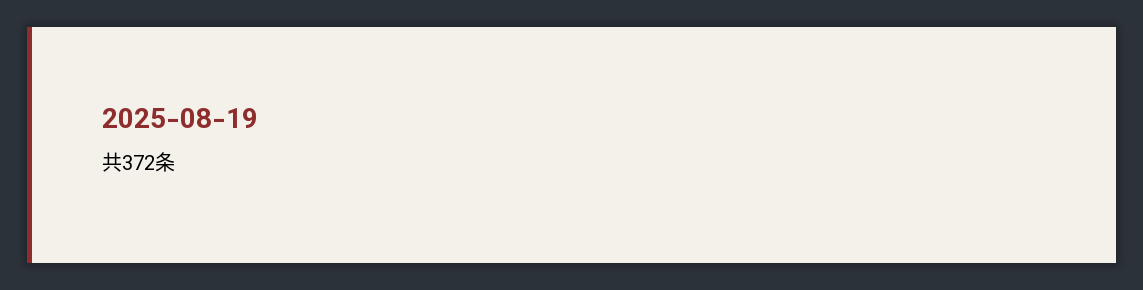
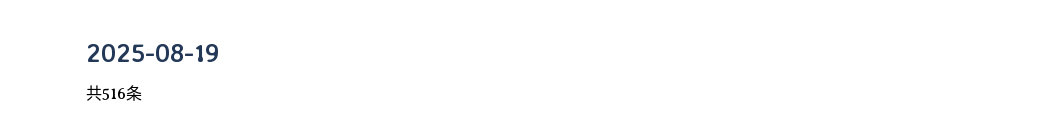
- 共372条
+ 共516条

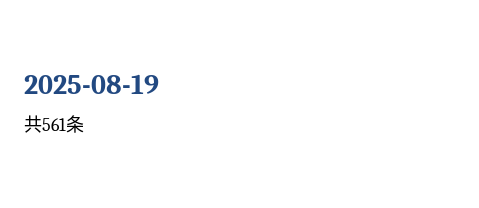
- 共516条
+ 共561条

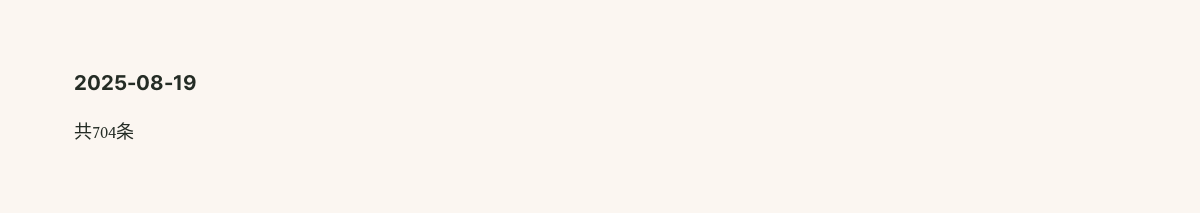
- 共561条
+ 共704条

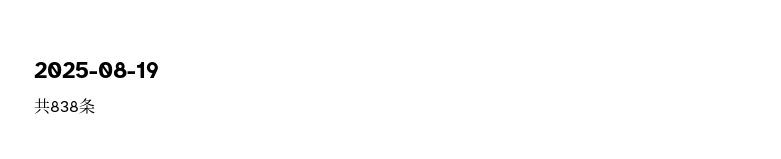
- 共704条
+ 共838条

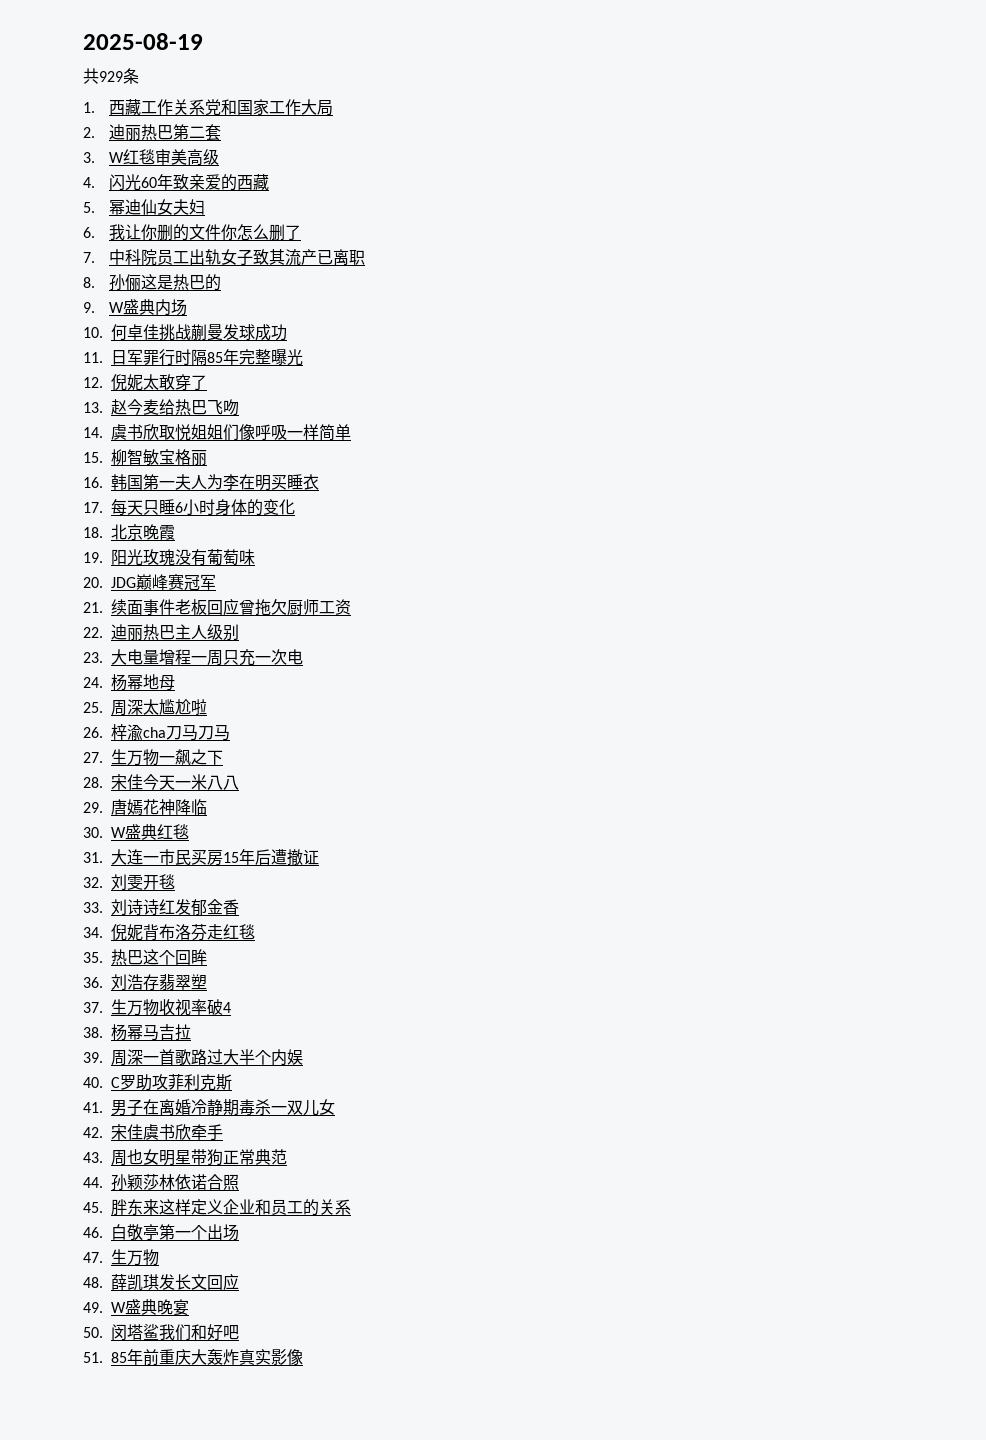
- 共838条
+ 共929条
+ 1.西藏工作关系党和国家工作大局
+ 2.迪丽热巴第二套
+ 3. W红毯审美高级
+ 4.闪光60年致亲爱的西藏
+ 5.幂迪仙女夫妇
+ 6.我让你删的文件你怎么删了
+ 7.中科院员工出轨女子致其流产已离职
+ 8.孙俪这是热巴的
+ 9. W盛典内场
+ 10.何卓佳挑战蒯曼发球成功
+ 11.日军罪行时隔85年完整曝光
+ 12.倪妮太敢穿了
+ 13.赵今麦给热巴飞吻
+ 14.虞书欣取悦姐姐们像呼吸一样简单
+ 15.柳智敏宝格丽
+ 16.韩国第一夫人为李在明买睡衣
+ 17.每天只睡6小时身体的变化
+ 18.北京晚霞
+ 19.阳光玫瑰没有葡萄味
+ 20. JDG巅峰赛冠军
+ 21.续面事件老板回应曾拖欠厨师工资
+ 22.迪丽热巴主人级别
+ 23.大电量增程一周只充一次电
+ 24.杨幂地母
+ 25.周深太尴尬啦
+ 26.梓渝cha刀马刀马
+ 27.生万物一飙之下
+ 28.宋佳今天一米八八
+ 29.唐嫣花神降临
+ 30. W盛典红毯
+ 31.大连一市民买房15年后遭撤证
+ 32.刘雯开毯
+ 33.刘诗诗红发郁金香
+ 34.倪妮背布洛芬走红毯
+ 35.热巴这个回眸
+ 36.刘浩存翡翠塑
+ 37.生万物收视率破4
+ 38.杨幂马吉拉
+ 39.周深一首歌路过大半个内娱
+ 40. C罗助攻菲利克斯
+ 41.男子在离婚冷静期毒杀一双儿女
+ 42.宋佳虞书欣牵手
+ 43.周也女明星带狗正常典范
+ 44.孙颖莎林依诺合照
+ 45.胖东来这样定义企业和员工的关系
+ 46.白敬亭第一个出场
+ 47.生万物
+ 48.薛凯琪发长文回应
+ 49. W盛典晚宴
+ 50.闵塔鲨我们和好吧
+ 51. 85年前重庆大轰炸真实影像

